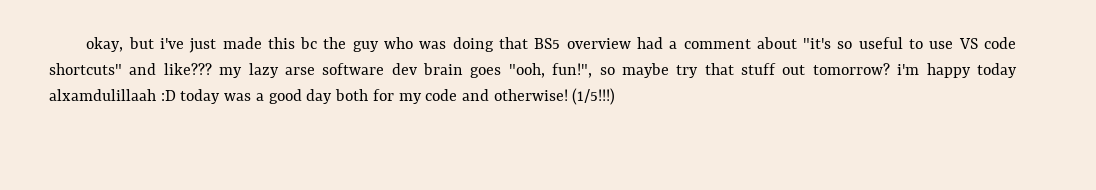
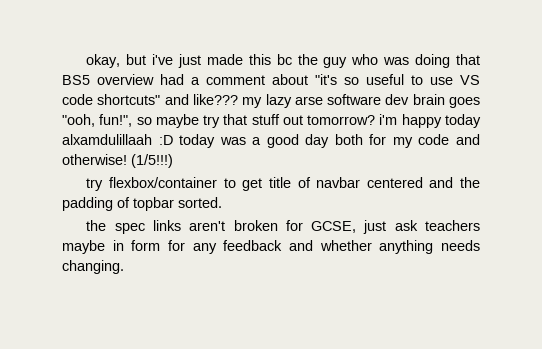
+ try flexbox/container to get title of navbar centered and the padding of topbar sorted.
+ the spec links aren't broken for GCSE, just ask teachers maybe in form for any feedback and whether anything needs changing.

